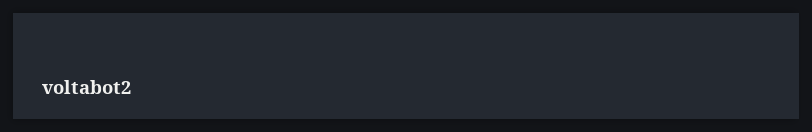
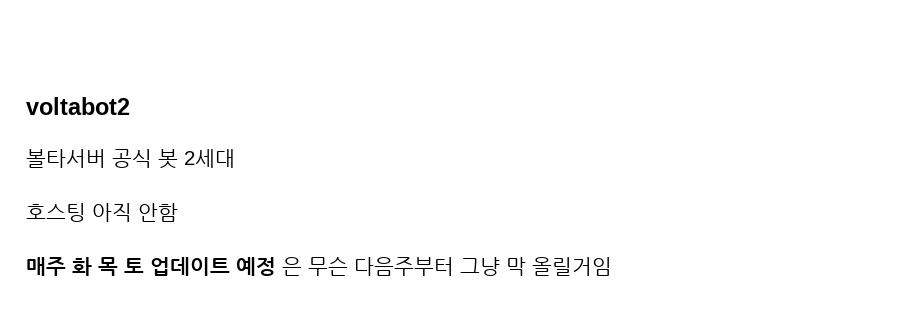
+ 볼타서버 공식 봇 2세대
+ 호스팅 아직 안함
+ 매주 화 목 토 업데이트 예정 은 무슨 다음주부터 그냥 막 올릴거임

